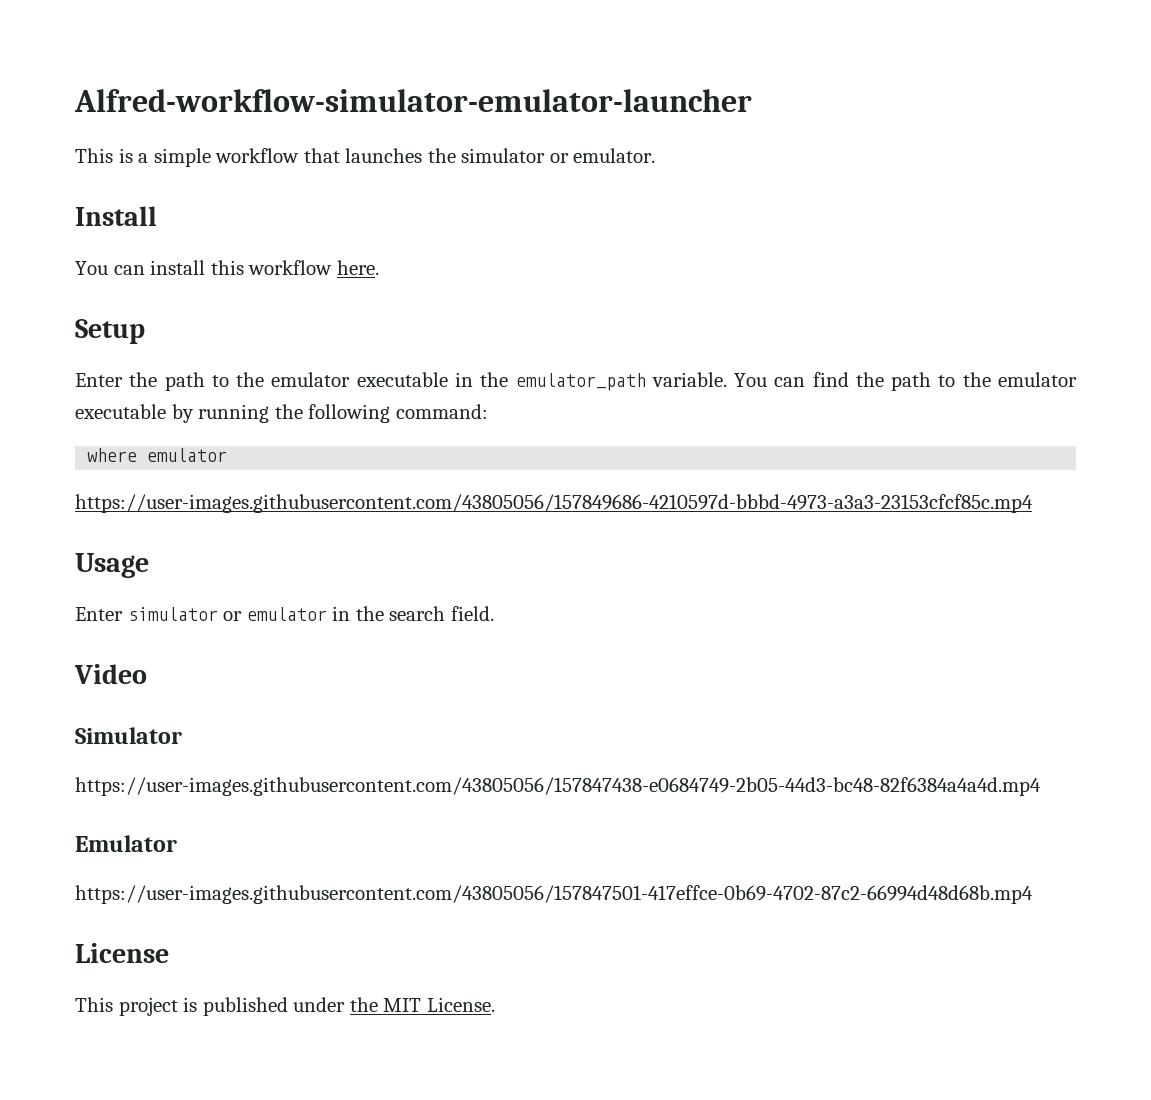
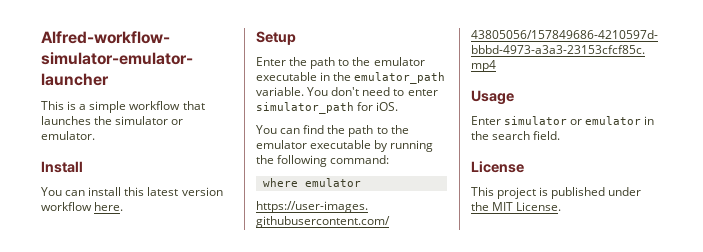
- You can install this workflow here.
+ You can install this latest version workflow here.
+ You don't need to enter simulator_path for iOS.
- Video
- Simulator
- https://user-images.githubusercontent.com/43805056/157847438-e0684749-2b05-44d3-bc48-82f6384a4a4d.mp4
- Emulator
- https://user-images.githubusercontent.com/43805056/157847501-417effce-0b69-4702-87c2-66994d48d68b.mp4

